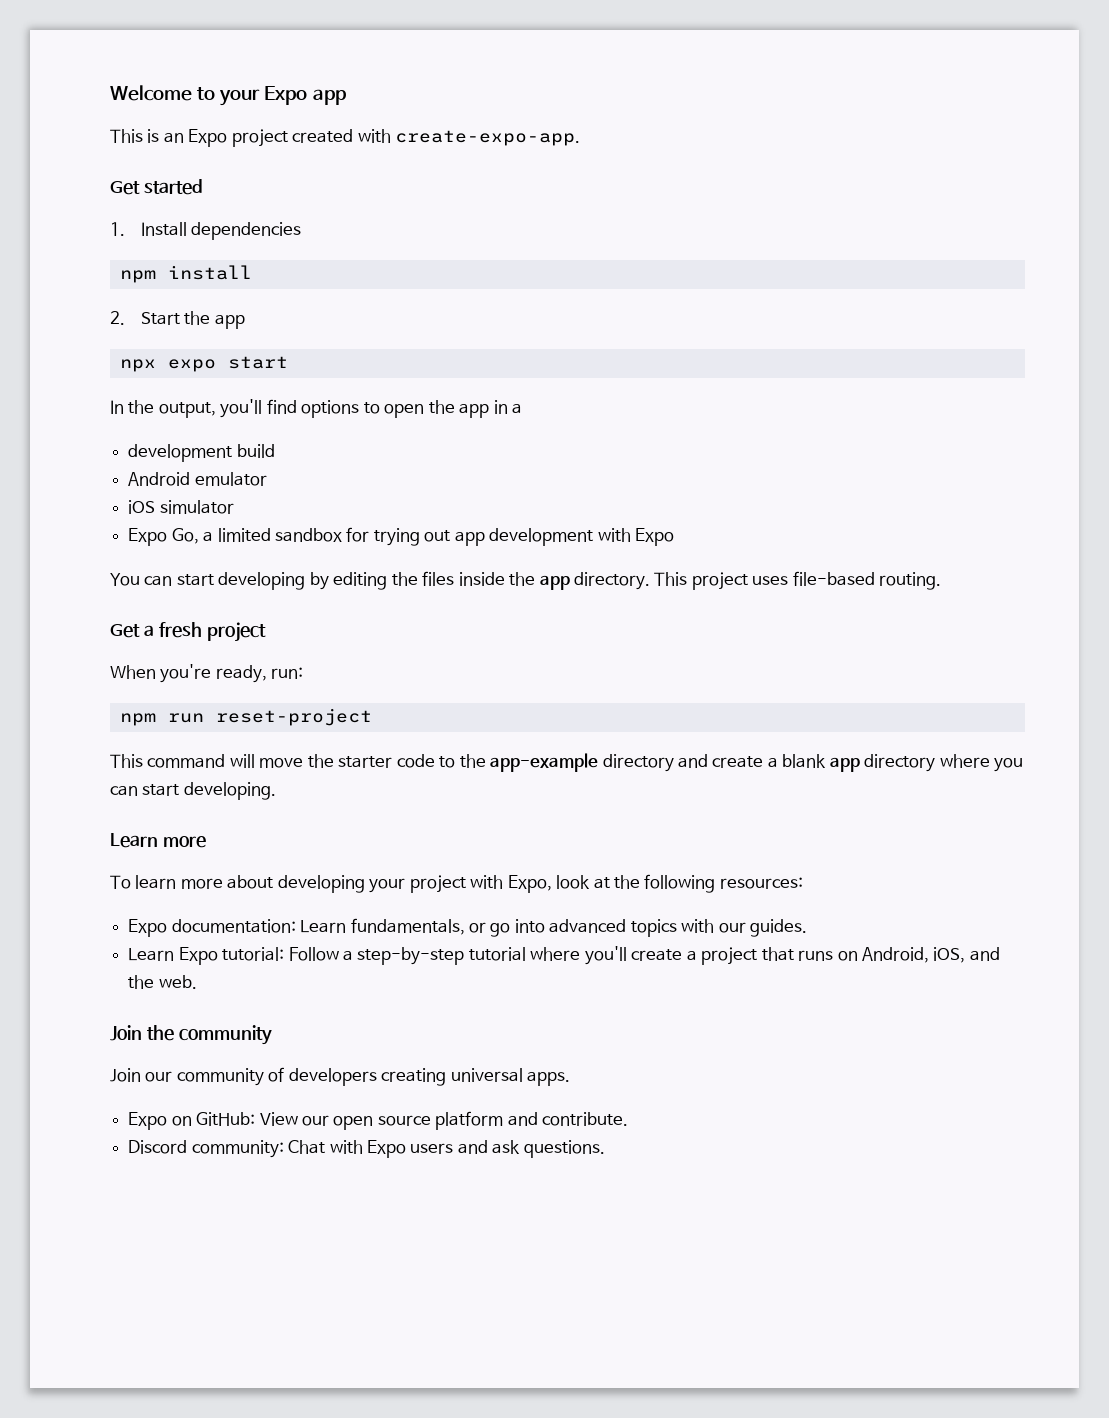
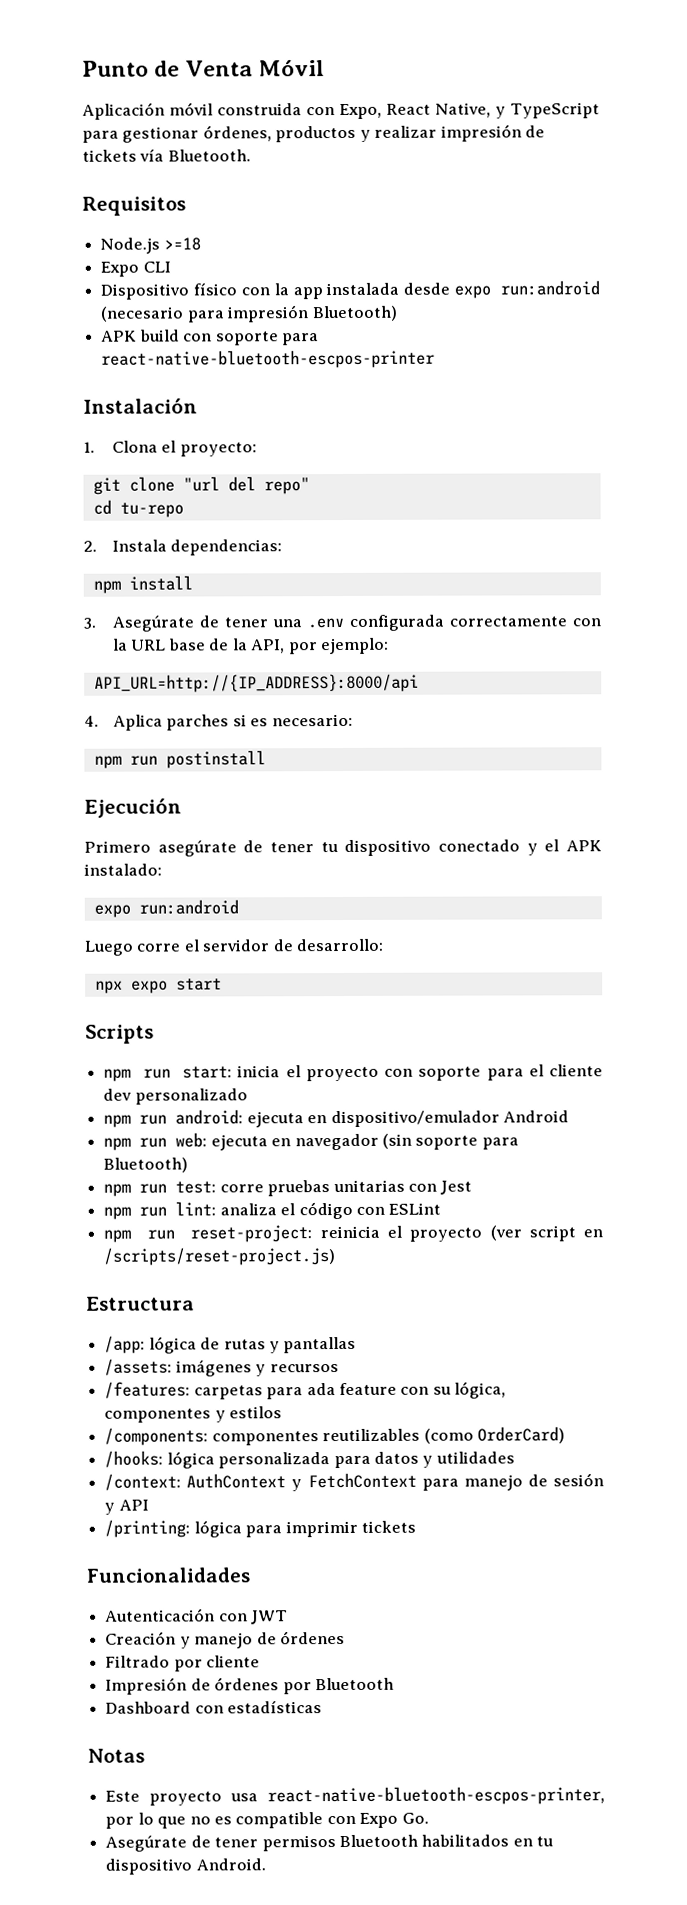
- Welcome to your Expo app
- This is an Expo project created with create-expo-app.
- Get started
- 1. Install dependencies
+ Punto de Venta Móvil
+ Aplicación móvil construida con Expo, React Native, y TypeScript para gestionar órdenes, productos y realizar impresión de tickets vía Bluetooth.
+ Requisitos
+ Node.js >=18
+ Expo CLI
+ Dispositivo físico con la app instalada desde expo run:android (necesario para impresión Bluetooth)
+ APK build con soporte para react-native-bluetooth-escpos-printer
+ Instalación
+ 1. Clona el proyecto:
+ git clone "url del repo"
+ cd tu-repo
+ 2. Instala dependencias:
  npm install
- 2. Start the app
+ 3. Asegúrate de tener una .env configurada correctamente con la URL base de la API, por ejemplo:
+ API_URL=http://{IP_ADDRESS}:8000/api
+ 4. Aplica parches si es necesario:
+ npm run postinstall
+ Ejecución
+ Primero asegúrate de tener tu dispositivo conectado y el APK instalado:
+ expo run:android
+ Luego corre el servidor de desarrollo:
  npx expo start
- In the output, you'll find options to open the app in a
- development build
- Android emulator
- iOS simulator
- Expo Go, a limited sandbox for trying out app development with Expo
- You can start developing by editing the files inside the app directory. This project uses file-based routing.
- Get a fresh project
- When you're ready, run:
- npm run reset-project
- This command will move the starter code to the app-example directory and create a blank app directory where you can start developing.
- Learn more
- To learn more about developing your project with Expo, look at the following resources:
- Expo documentation: Learn fundamentals, or go into advanced topics with our guides.
- Learn Expo tutorial: Follow a step-by-step tutorial where you'll create a project that runs on Android, iOS, and the web.
- Join the community
- Join our community of developers creating universal apps.
- Expo on GitHub: View our open source platform and contribute.
- Discord community: Chat with Expo users and ask questions.
+ Scripts
+ npm run start: inicia el proyecto con soporte para el cliente dev personalizado
+ npm run android: ejecuta en dispositivo/emulador Android
+ npm run web: ejecuta en navegador (sin soporte para Bluetooth)
+ npm run test: corre pruebas unitarias con Jest
+ npm run lint: analiza el código con ESLint
+ npm run reset-project: reinicia el proyecto (ver script en /scripts/reset-project.js)
+ Estructura
+ /app: lógica de rutas y pantallas
+ /assets: imágenes y recursos
+ /features: carpetas para ada feature con su lógica, componentes y estilos
+ /components: componentes reutilizables (como OrderCard)
+ /hooks: lógica personalizada para datos y utilidades
+ /context: AuthContext y FetchContext para manejo de sesión y API
+ /printing: lógica para imprimir tickets
+ Funcionalidades
+ Autenticación con JWT
+ Creación y manejo de órdenes
+ Filtrado por cliente
+ Impresión de órdenes por Bluetooth
+ Dashboard con estadísticas
+ Notas
+ Este proyecto usa react-native-bluetooth-escpos-printer, por lo que no es compatible con Expo Go.
+ Asegúrate de tener permisos Bluetooth habilitados en tu dispositivo Android.

